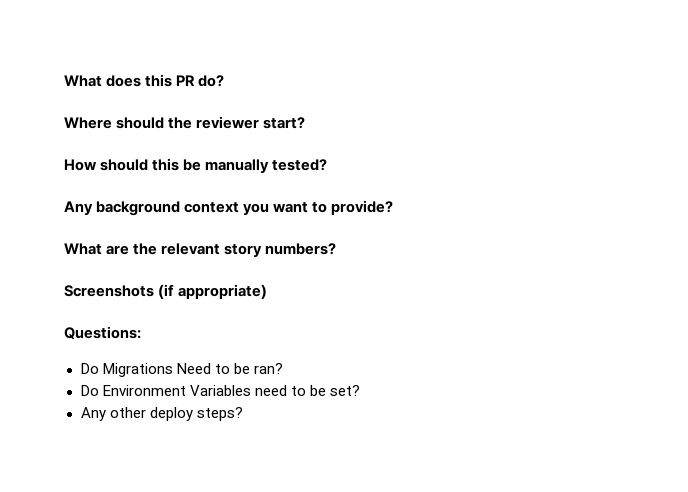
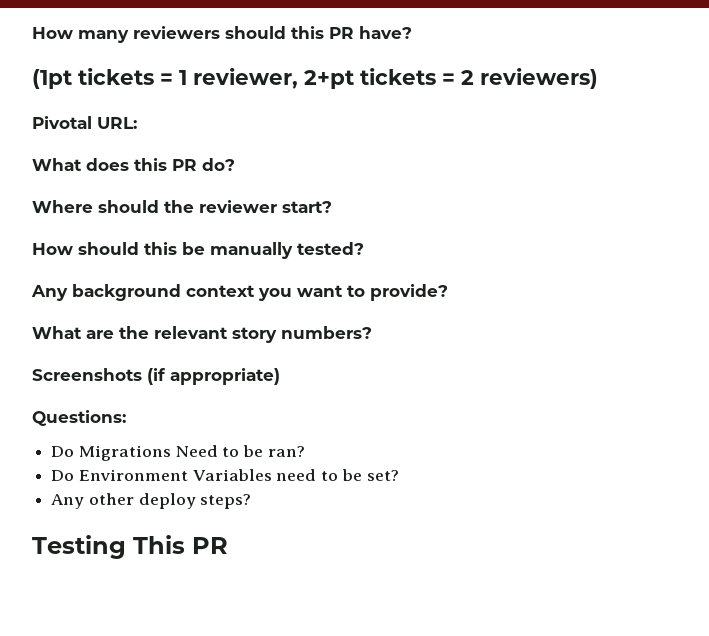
+ How many reviewers should this PR have?
+ (1pt tickets = 1 reviewer, 2+pt tickets = 2 reviewers)
+ Pivotal URL:
+ Testing This PR

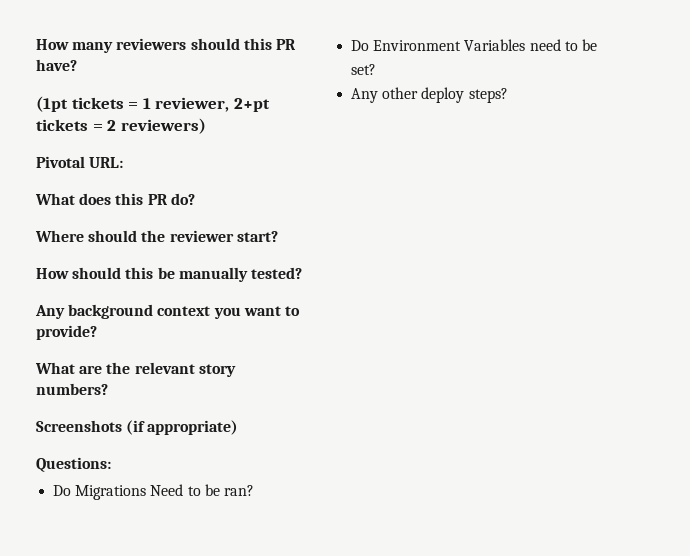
- Testing This PR

